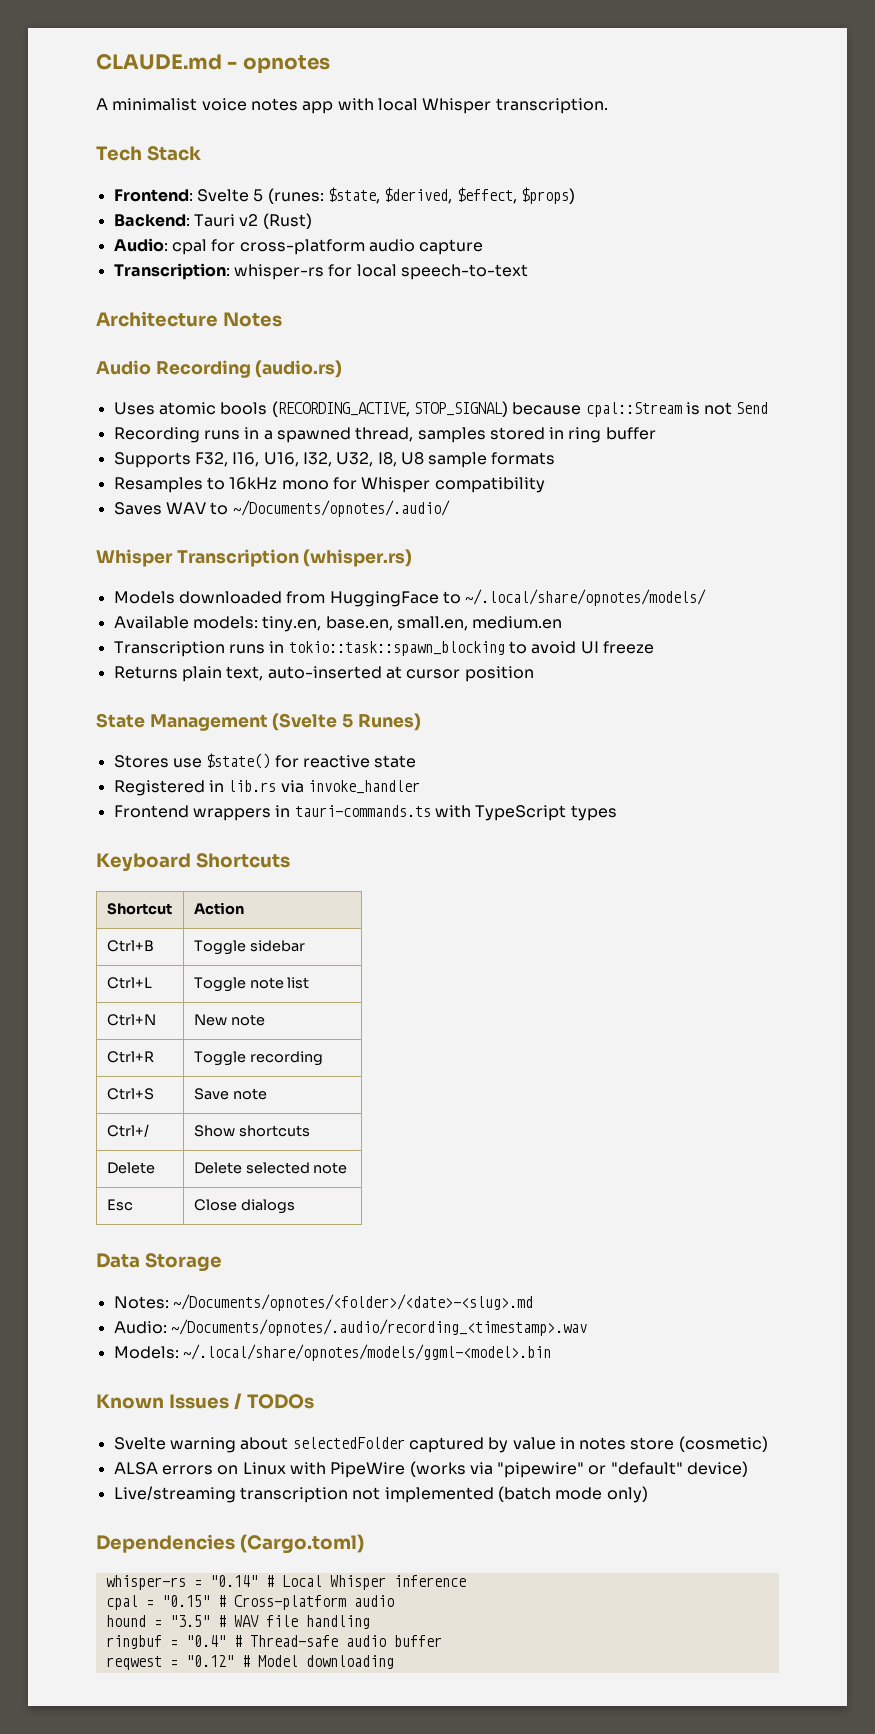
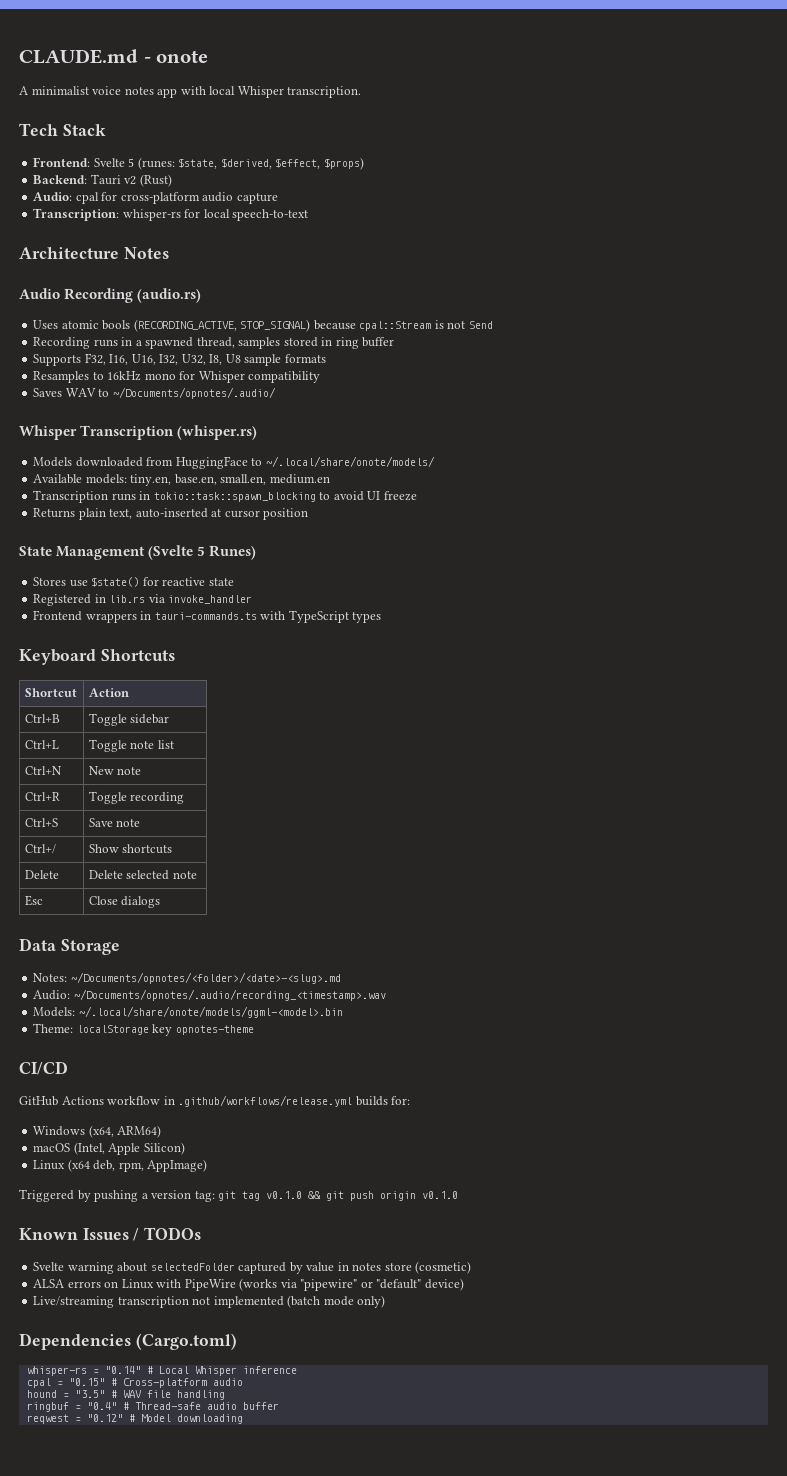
- CLAUDE.md - opnotes
+ CLAUDE.md - onote
- Models downloaded from HuggingFace to ~/.local/share/opnotes/models/
+ Models downloaded from HuggingFace to ~/.local/share/onote/models/
- Models: ~/.local/share/opnotes/models/ggml-<model>.bin
+ Models: ~/.local/share/onote/models/ggml-<model>.bin
+ Theme: localStorage key opnotes-theme
+ CI/CD
+ GitHub Actions workflow in .github/workflows/release.yml builds for:
+ Windows (x64, ARM64)
+ macOS (Intel, Apple Silicon)
+ Linux (x64 deb, rpm, AppImage)
+ Triggered by pushing a version tag: git tag v0.1.0 && git push origin v0.1.0

